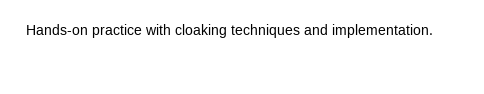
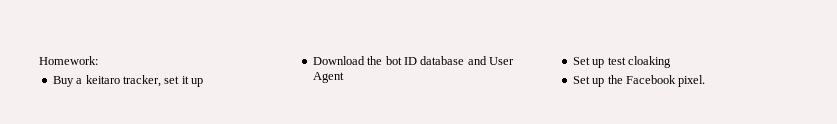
- Hands-on practice with cloaking techniques and implementation.
+ Homework:
+ Buy a keitaro tracker, set it up
+ Download the bot ID database and User Agent
+ Set up test cloaking
+ Set up the Facebook pixel.

